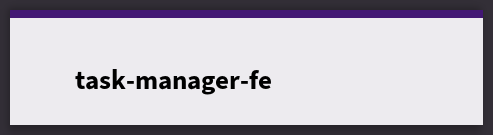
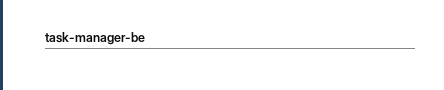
- task-manager-fe
+ task-manager-be

